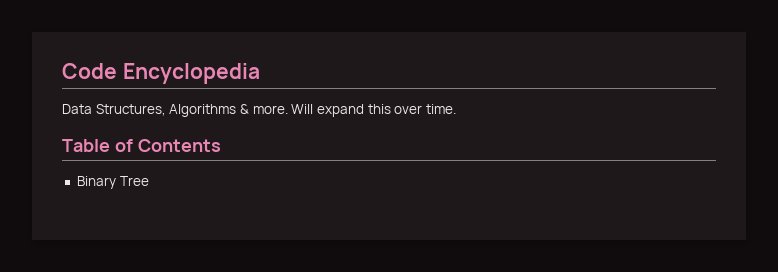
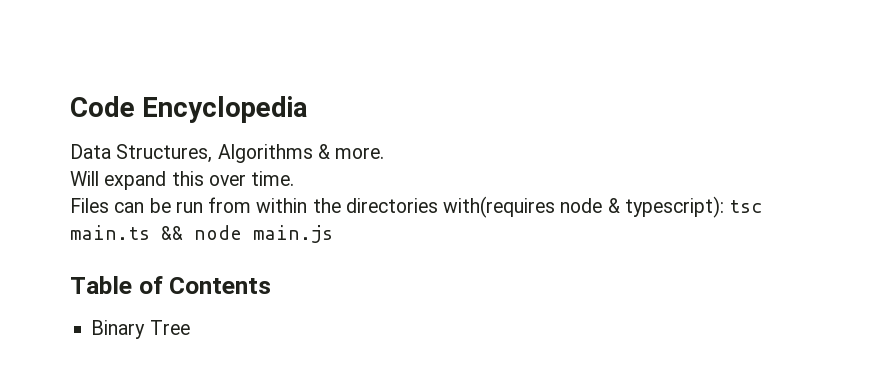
- Data Structures, Algorithms & more. Will expand this over time.
+ Data Structures, Algorithms & more.
+ Will expand this over time.
+ Files can be run from within the directories with(requires node & typescript): tsc main.ts && node main.js

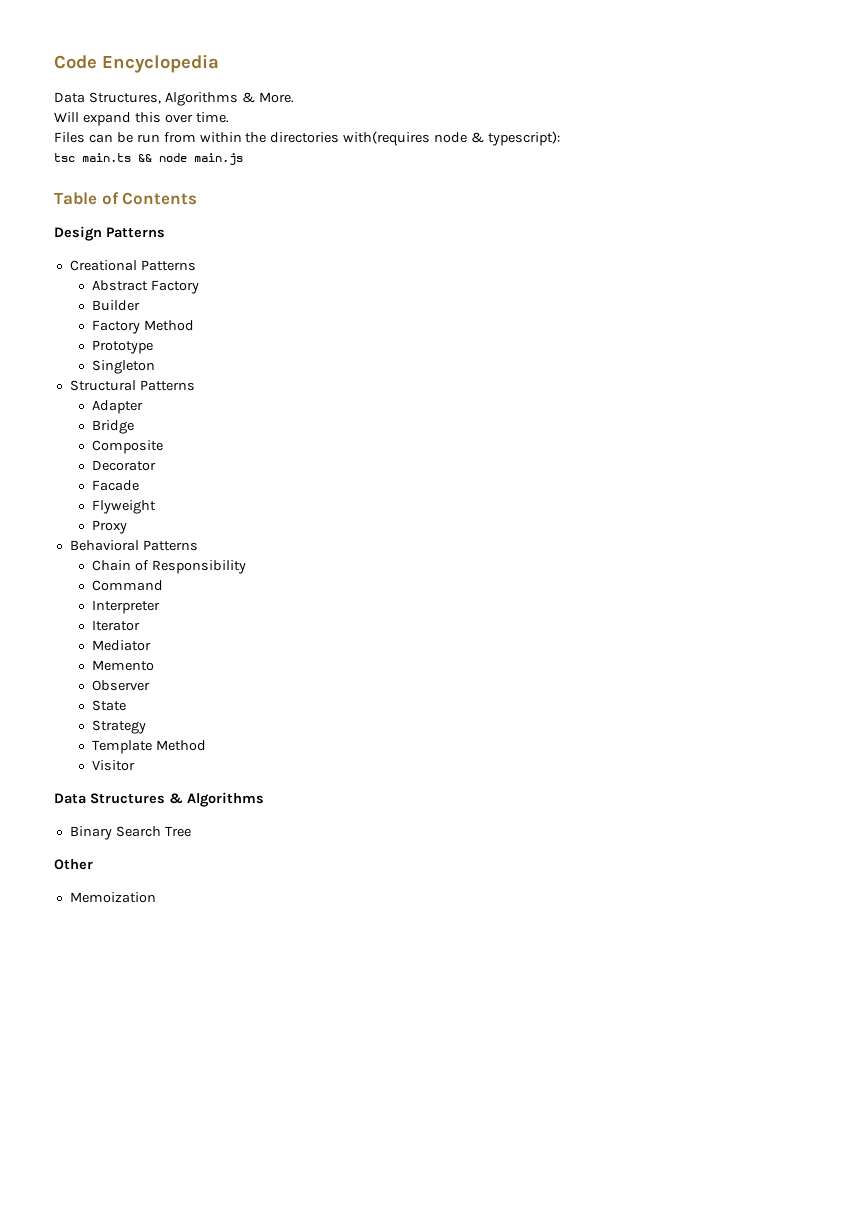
- Data Structures, Algorithms & more.
+ Data Structures, Algorithms & More.
- Files can be run from within the directories with(requires node & typescript): tsc main.ts && node main.js
+ Files can be run from within the directories with(requires node & typescript):
+ tsc main.ts && node main.js
+ Design Patterns
+ Creational Patterns
+ Abstract Factory
+ Builder
+ Factory Method
+ Prototype
+ Singleton
+ Structural Patterns
+ Adapter
+ Bridge
+ Composite
+ Decorator
+ Facade
+ Flyweight
+ Proxy
+ Behavioral Patterns
+ Chain of Responsibility
+ Command
+ Interpreter
+ Iterator
+ Mediator
+ Memento
+ Observer
+ State
+ Strategy
+ Template Method
+ Visitor
+ Data Structures & Algorithms
- Binary Tree
+ Binary Search Tree
+ Other
+ Memoization

